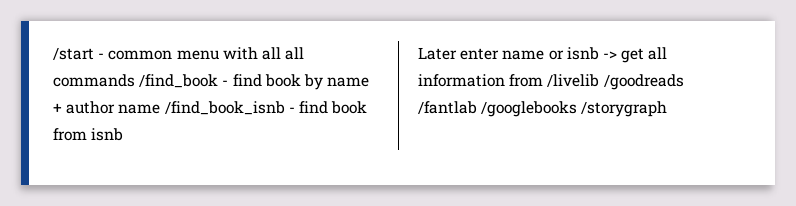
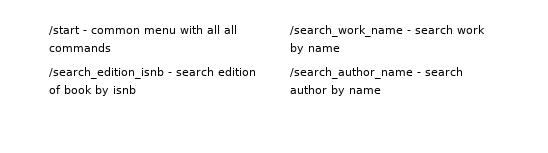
- /start - common menu with all all commands /find_book - find book by name + author name /find_book_isnb - find book from isnb
- Later enter name or isnb -> get all information from /livelib /goodreads /fantlab /googlebooks /storygraph
+ /start - common menu with all all commands
+ /search_edition_isnb - search edition of book by isnb
+ /search_work_name - search work by name
+ /search_author_name - search author by name

